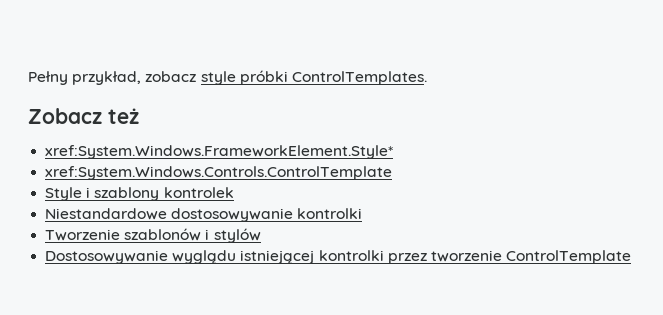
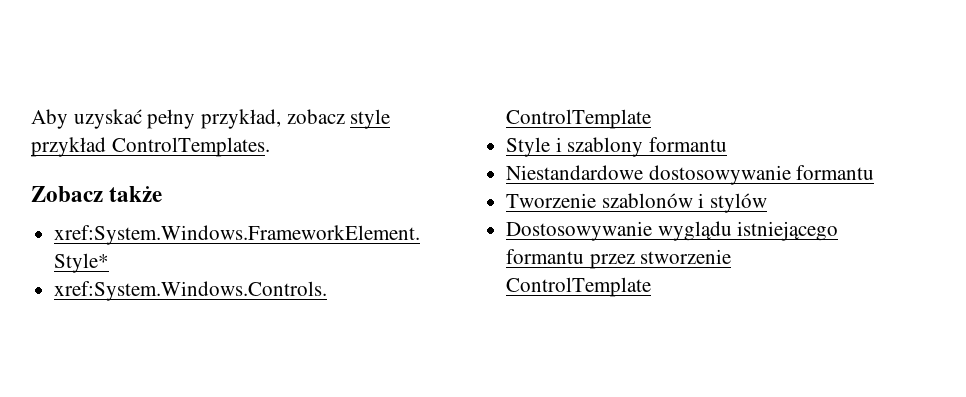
- Pełny przykład, zobacz style próbki ControlTemplates.
+ Aby uzyskać pełny przykład, zobacz style przykład ControlTemplates.
- Zobacz też
+ Zobacz także
- Style i szablony kontrolek
+ Style i szablony formantu
- Niestandardowe dostosowywanie kontrolki
+ Niestandardowe dostosowywanie formantu
- Dostosowywanie wyglądu istniejącej kontrolki przez tworzenie ControlTemplate
+ Dostosowywanie wyglądu istniejącego formantu przez stworzenie ControlTemplate

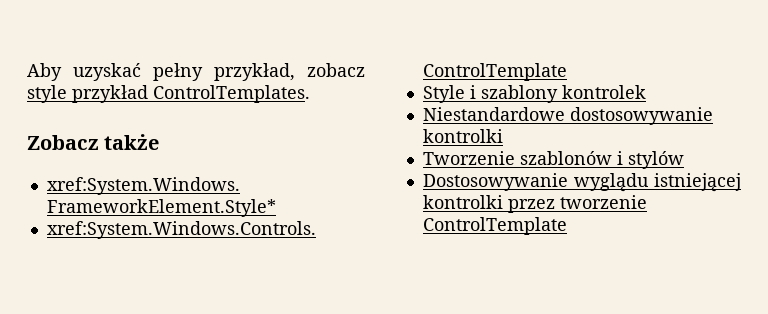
- Style i szablony formantu
+ Style i szablony kontrolek
- Niestandardowe dostosowywanie formantu
+ Niestandardowe dostosowywanie kontrolki
- Dostosowywanie wyglądu istniejącego formantu przez stworzenie ControlTemplate
+ Dostosowywanie wyglądu istniejącej kontrolki przez tworzenie ControlTemplate

